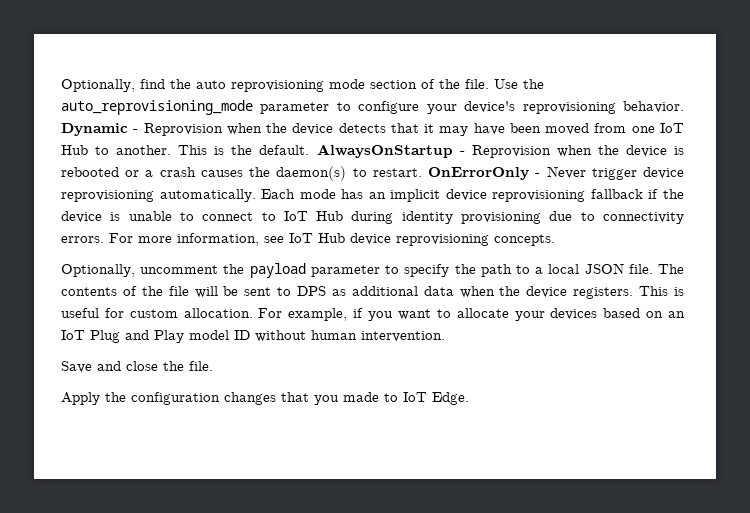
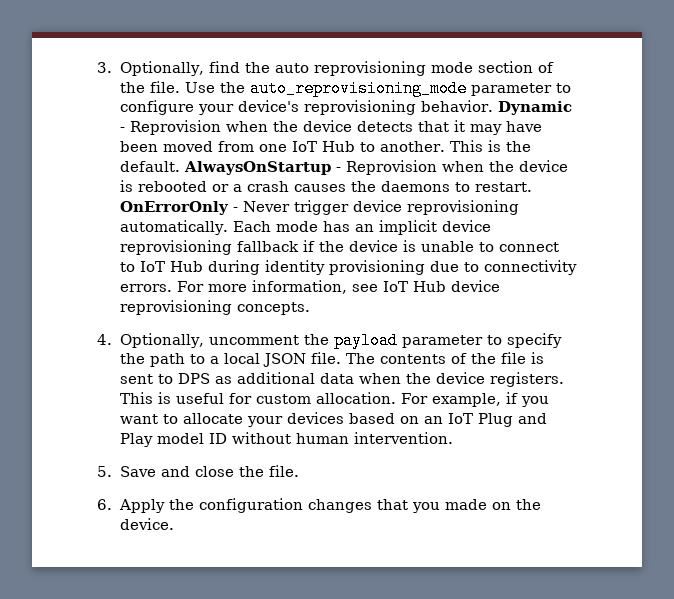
- Optionally, find the auto reprovisioning mode section of the file.
+ 3. Optionally, find the auto reprovisioning mode section of the file.
- AlwaysOnStartup - Reprovision when the device is rebooted or a crash causes the daemon(s) to restart.
+ AlwaysOnStartup - Reprovision when the device is rebooted or a crash causes the daemons to restart.
- Optionally, uncomment the payload parameter to specify the path to a local JSON file.
+ 4. Optionally, uncomment the payload parameter to specify the path to a local JSON file.
- The contents of the file will be sent to DPS as additional data when the device registers.
+ The contents of the file is sent to DPS as additional data when the device registers.
- Save and close the file.
+ 5. Save and close the file.
- Apply the configuration changes that you made to IoT Edge.
+ 6. Apply the configuration changes that you made on the device.

